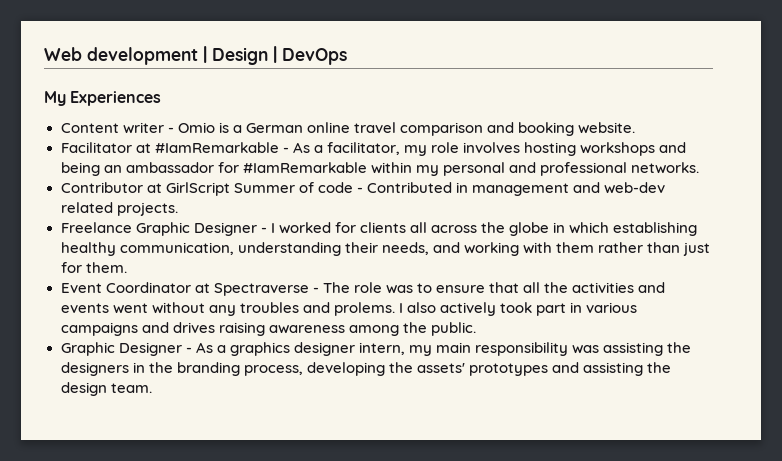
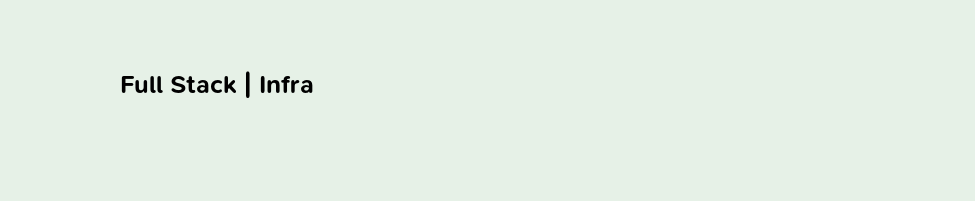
- Web development | Design | DevOps
- My Experiences
- Content writer - Omio is a German online travel comparison and booking website.
- Facilitator at #IamRemarkable - As a facilitator, my role involves hosting workshops and being an ambassador for #IamRemarkable within my personal and professional networks.
- Contributor at GirlScript Summer of code - Contributed in management and web-dev related projects.
- Freelance Graphic Designer - I worked for clients all across the globe in which establishing healthy communication, understanding their needs, and working with them rather than just for them.
- Event Coordinator at Spectraverse - The role was to ensure that all the activities and events went without any troubles and prolems. I also actively took part in various campaigns and drives raising awareness among the public.
- Graphic Designer - As a graphics designer intern, my main responsibility was assisting the designers in the branding process, developing the assets' prototypes and assisting the design team.
+ Full Stack | Infra

